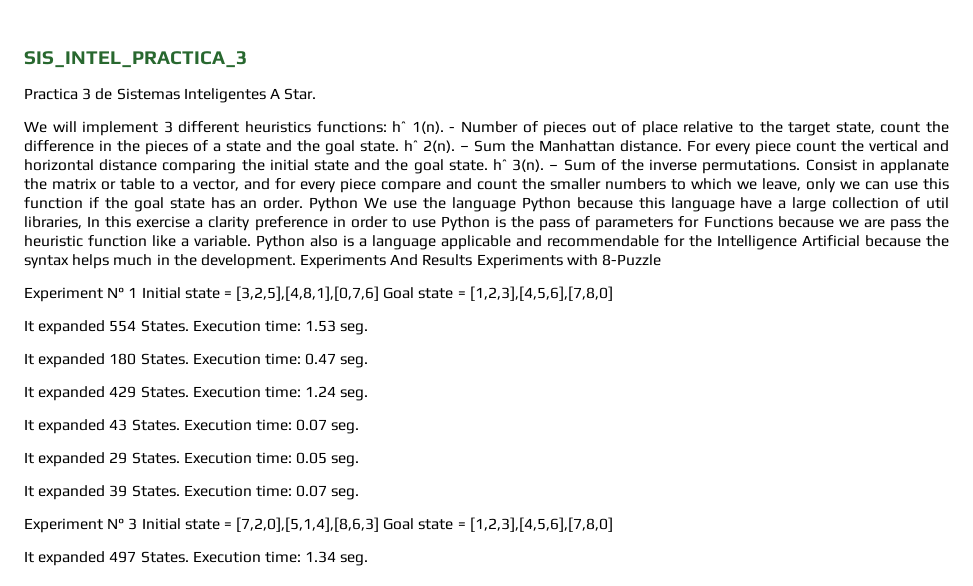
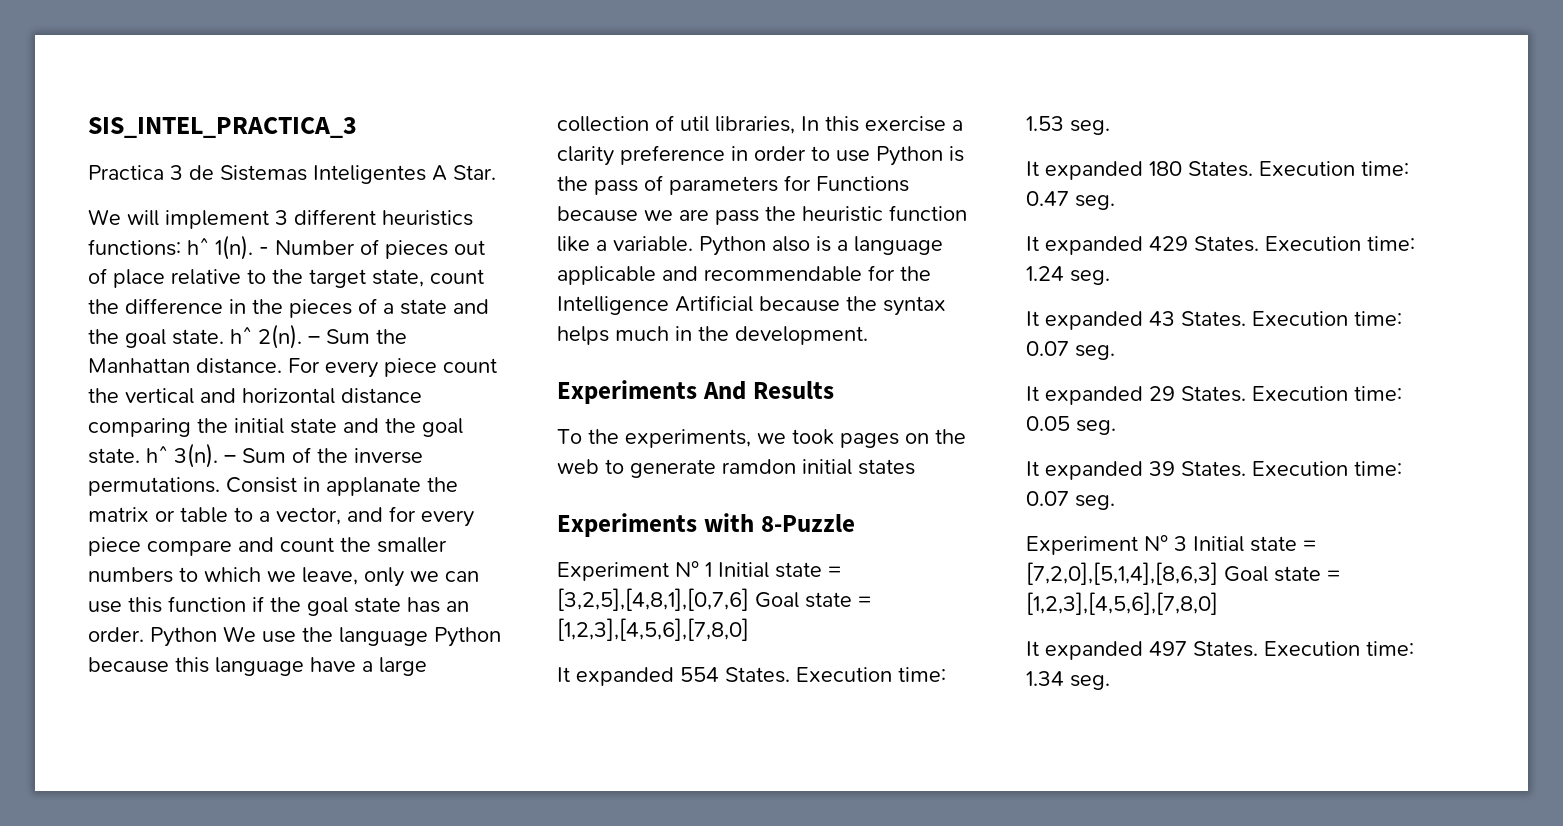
- Python also is a language applicable and recommendable for the Intelligence Artificial because the syntax helps much in the development. Experiments And Results Experiments with 8-Puzzle
+ Python also is a language applicable and recommendable for the Intelligence Artificial because the syntax helps much in the development.
+ Experiments And Results
+ To the experiments, we took pages on the web to generate ramdon initial states
+ Experiments with 8-Puzzle

